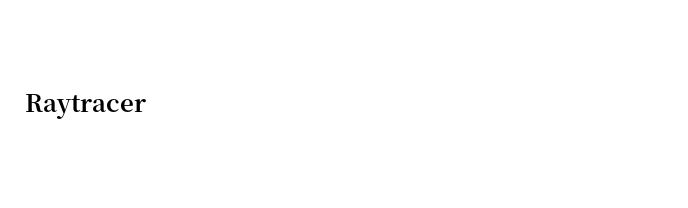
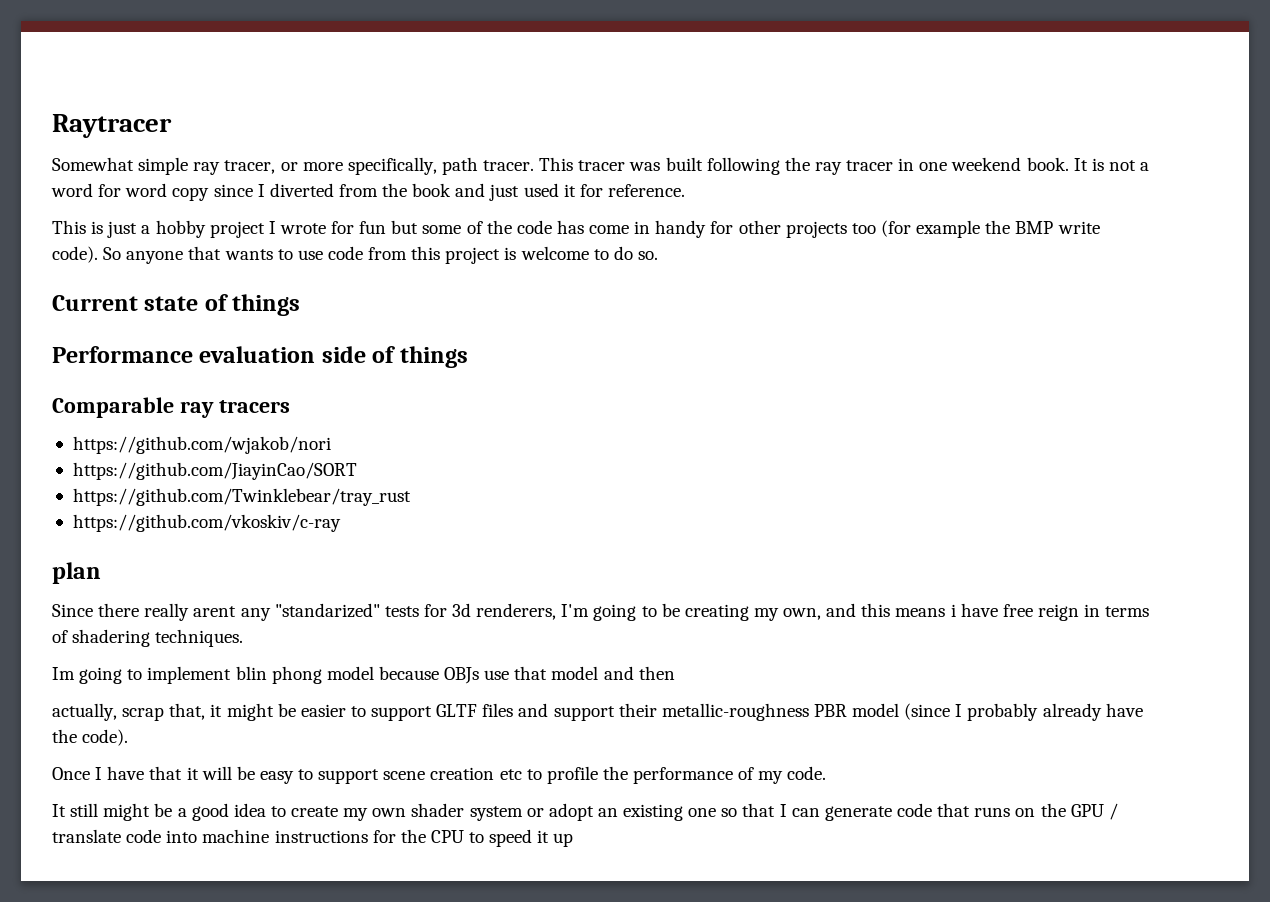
+ Somewhat simple ray tracer, or more specifically, path tracer. This tracer was built following the ray tracer in one weekend book. It is not a word for word copy since I diverted from the book and just used it for reference.
+ This is just a hobby project I wrote for fun but some of the code has come in handy for other projects too (for example the BMP write code). So anyone that wants to use code from this project is welcome to do so.
+ Current state of things
+ Performance evaluation side of things
+ Comparable ray tracers
+ https://github.com/wjakob/nori
+ https://github.com/JiayinCao/SORT
+ https://github.com/Twinklebear/tray_rust
+ https://github.com/vkoskiv/c-ray
+ plan
+ Since there really arent any "standarized" tests for 3d renderers, I'm going to be creating my own, and this means i have free reign in terms of shadering techniques.
+ Im going to implement blin phong model because OBJs use that model and then
+ actually, scrap that, it might be easier to support GLTF files and support their metallic-roughness PBR model (since I probably already have the code).
+ Once I have that it will be easy to support scene creation etc to profile the performance of my code.
+ It still might be a good idea to create my own shader system or adopt an existing one so that I can generate code that runs on the GPU / translate code into machine instructions for the CPU to speed it up

